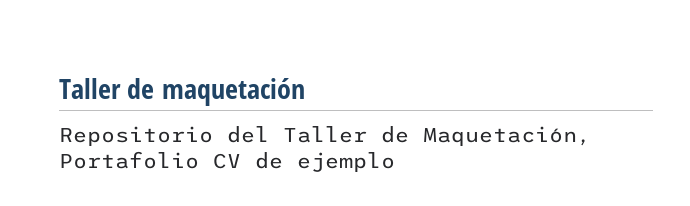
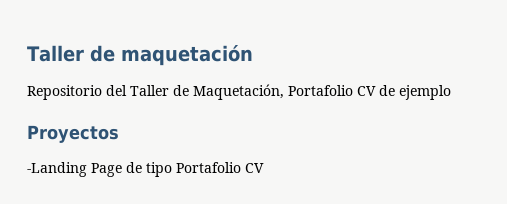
+ Proyectos
+ -Landing Page de tipo Portafolio CV

